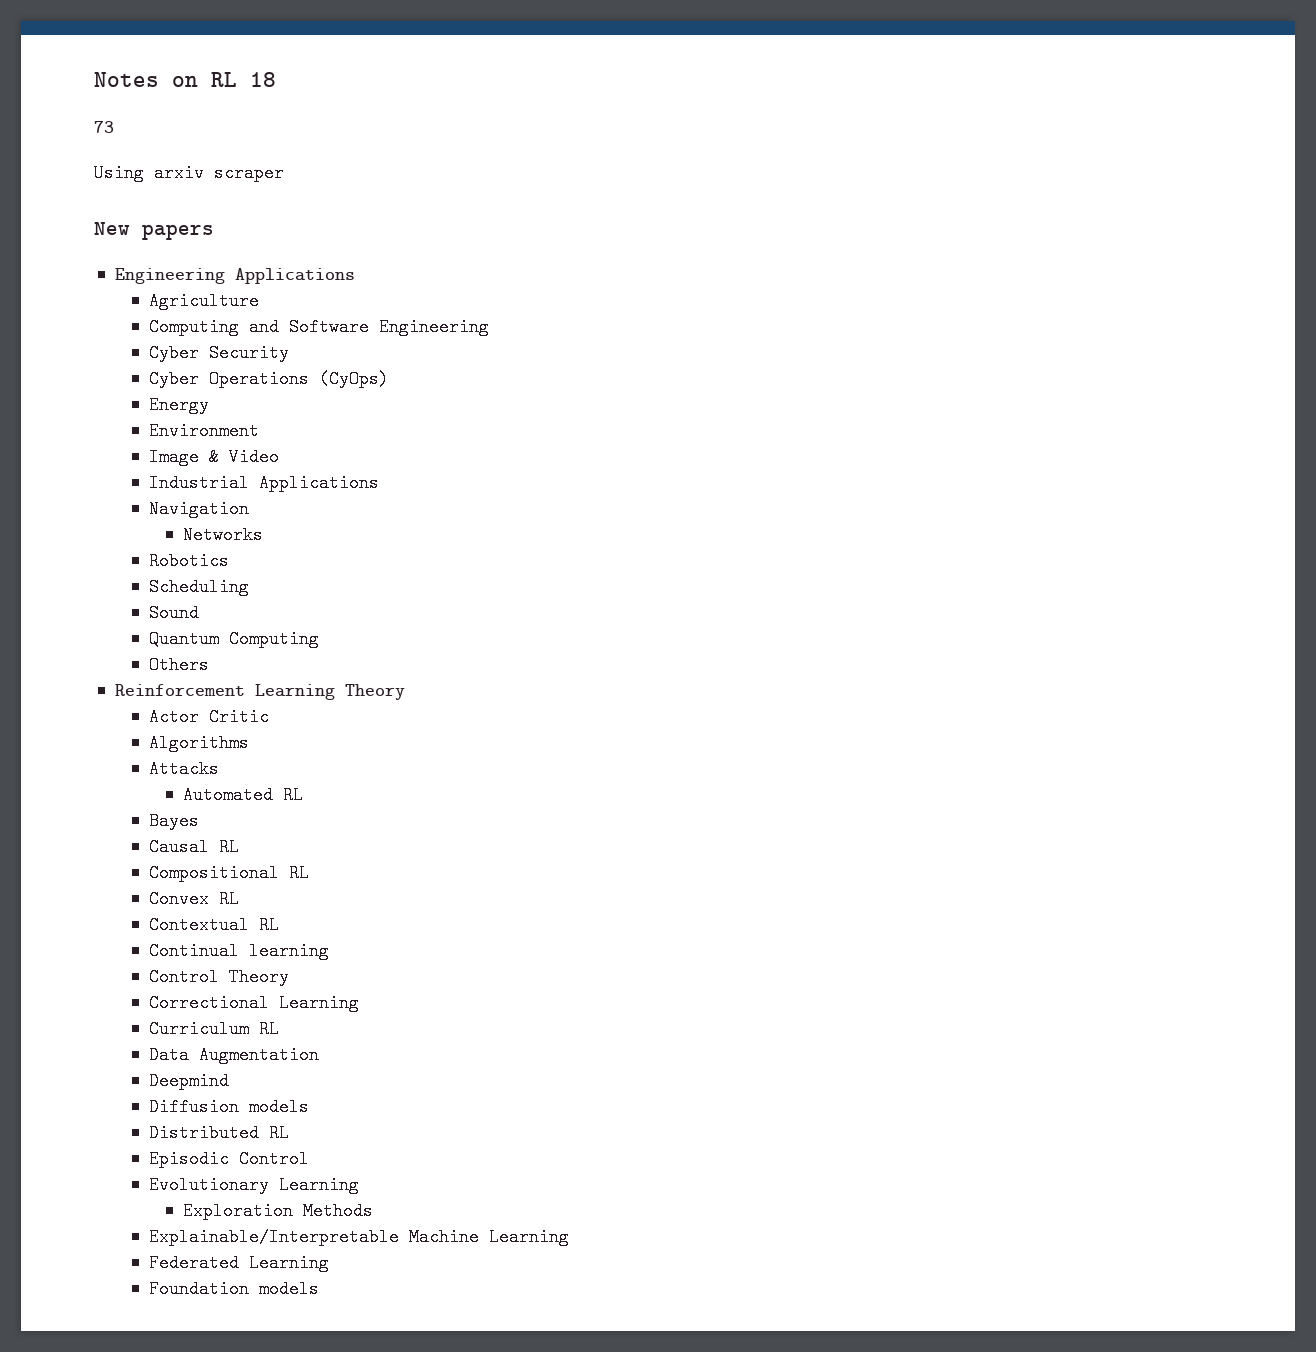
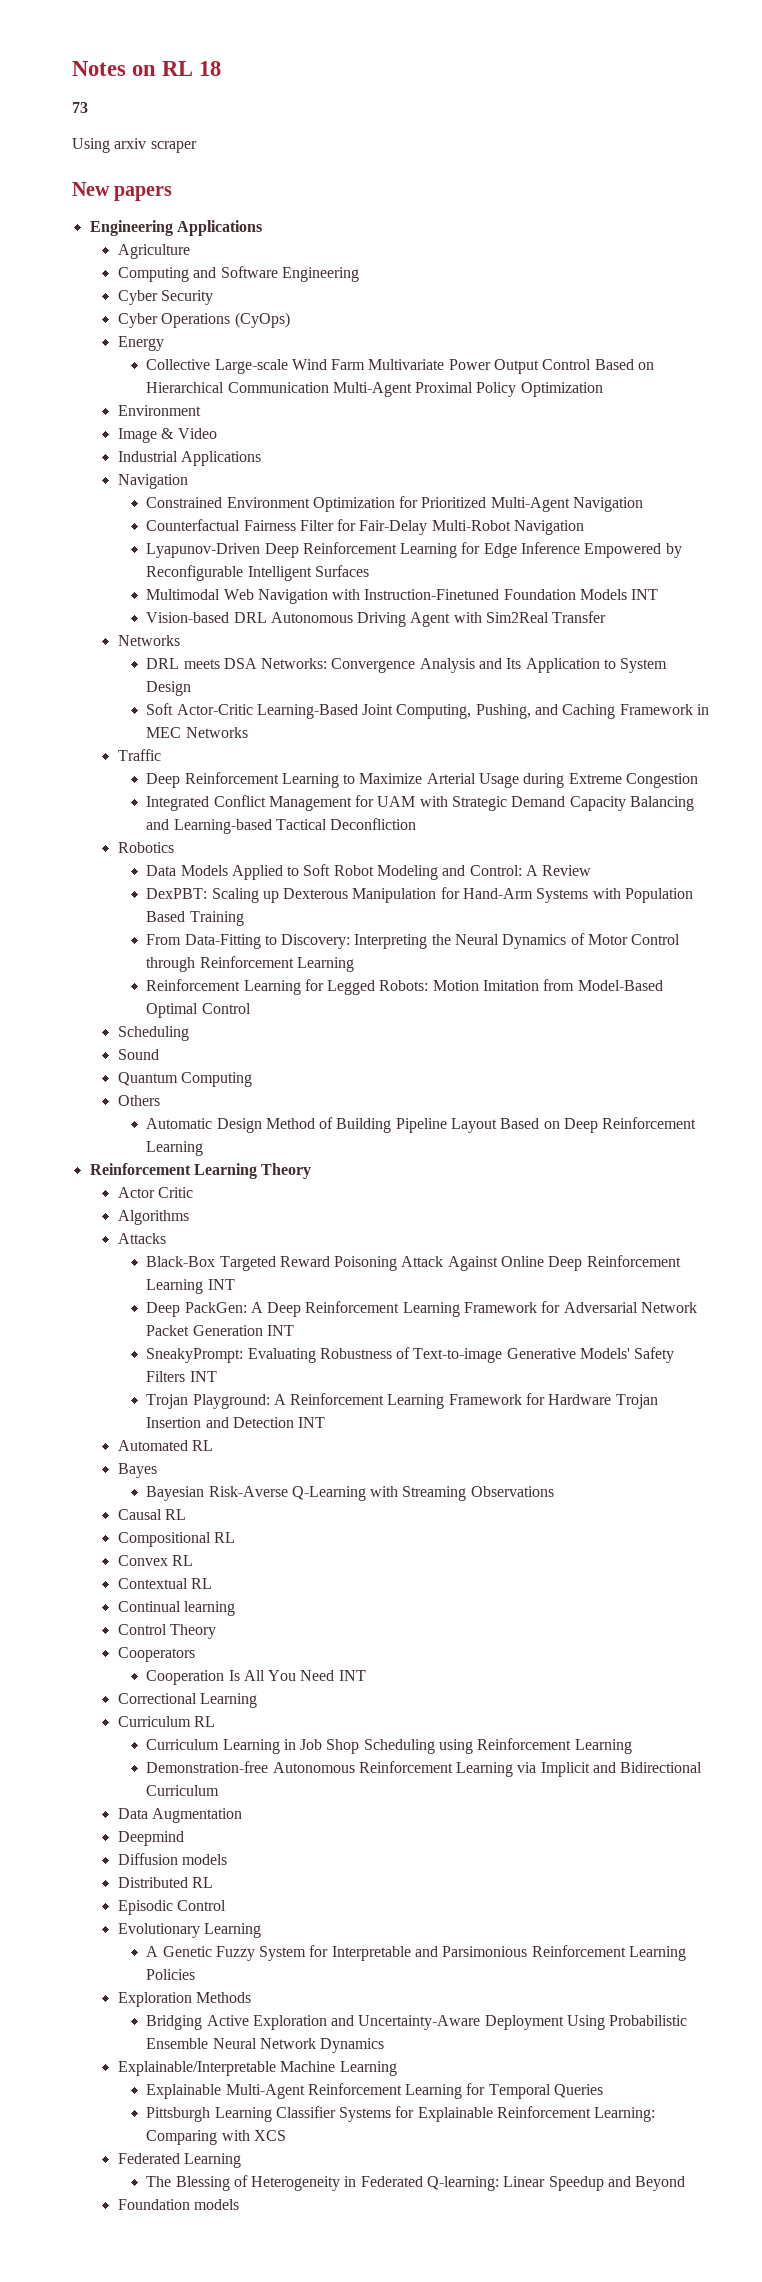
+ Collective Large-scale Wind Farm Multivariate Power Output Control Based on Hierarchical Communication Multi-Agent Proximal Policy Optimization
+ Constrained Environment Optimization for Prioritized Multi-Agent Navigation
+ Counterfactual Fairness Filter for Fair-Delay Multi-Robot Navigation
+ Lyapunov-Driven Deep Reinforcement Learning for Edge Inference Empowered by Reconfigurable Intelligent Surfaces
+ Multimodal Web Navigation with Instruction-Finetuned Foundation Models INT
+ Vision-based DRL Autonomous Driving Agent with Sim2Real Transfer
  Networks
+ DRL meets DSA Networks: Convergence Analysis and Its Application to System Design
+ Soft Actor-Critic Learning-Based Joint Computing, Pushing, and Caching Framework in MEC Networks
+ Traffic
+ Deep Reinforcement Learning to Maximize Arterial Usage during Extreme Congestion
+ Integrated Conflict Management for UAM with Strategic Demand Capacity Balancing and Learning-based Tactical Deconfliction
  Robotics
+ Data Models Applied to Soft Robot Modeling and Control: A Review
+ DexPBT: Scaling up Dexterous Manipulation for Hand-Arm Systems with Population Based Training
+ From Data-Fitting to Discovery: Interpreting the Neural Dynamics of Motor Control through Reinforcement Learning
+ Reinforcement Learning for Legged Robots: Motion Imitation from Model-Based Optimal Control
+ Automatic Design Method of Building Pipeline Layout Based on Deep Reinforcement Learning
+ Black-Box Targeted Reward Poisoning Attack Against Online Deep Reinforcement Learning INT
+ Deep PackGen: A Deep Reinforcement Learning Framework for Adversarial Network Packet Generation INT
+ SneakyPrompt: Evaluating Robustness of Text-to-image Generative Models' Safety Filters INT
+ Trojan Playground: A Reinforcement Learning Framework for Hardware Trojan Insertion and Detection INT
  Automated RL
  Bayes
+ Bayesian Risk-Averse Q-Learning with Streaming Observations
+ Cooperators
+ Cooperation Is All You Need INT
  Correctional Learning
  Curriculum RL
+ Curriculum Learning in Job Shop Scheduling using Reinforcement Learning
+ Demonstration-free Autonomous Reinforcement Learning via Implicit and Bidirectional Curriculum
+ A Genetic Fuzzy System for Interpretable and Parsimonious Reinforcement Learning Policies
  Exploration Methods
+ Bridging Active Exploration and Uncertainty-Aware Deployment Using Probabilistic Ensemble Neural Network Dynamics
  Explainable/Interpretable Machine Learning
+ Explainable Multi-Agent Reinforcement Learning for Temporal Queries
+ Pittsburgh Learning Classifier Systems for Explainable Reinforcement Learning: Comparing with XCS
  Federated Learning
+ The Blessing of Heterogeneity in Federated Q-learning: Linear Speedup and Beyond

